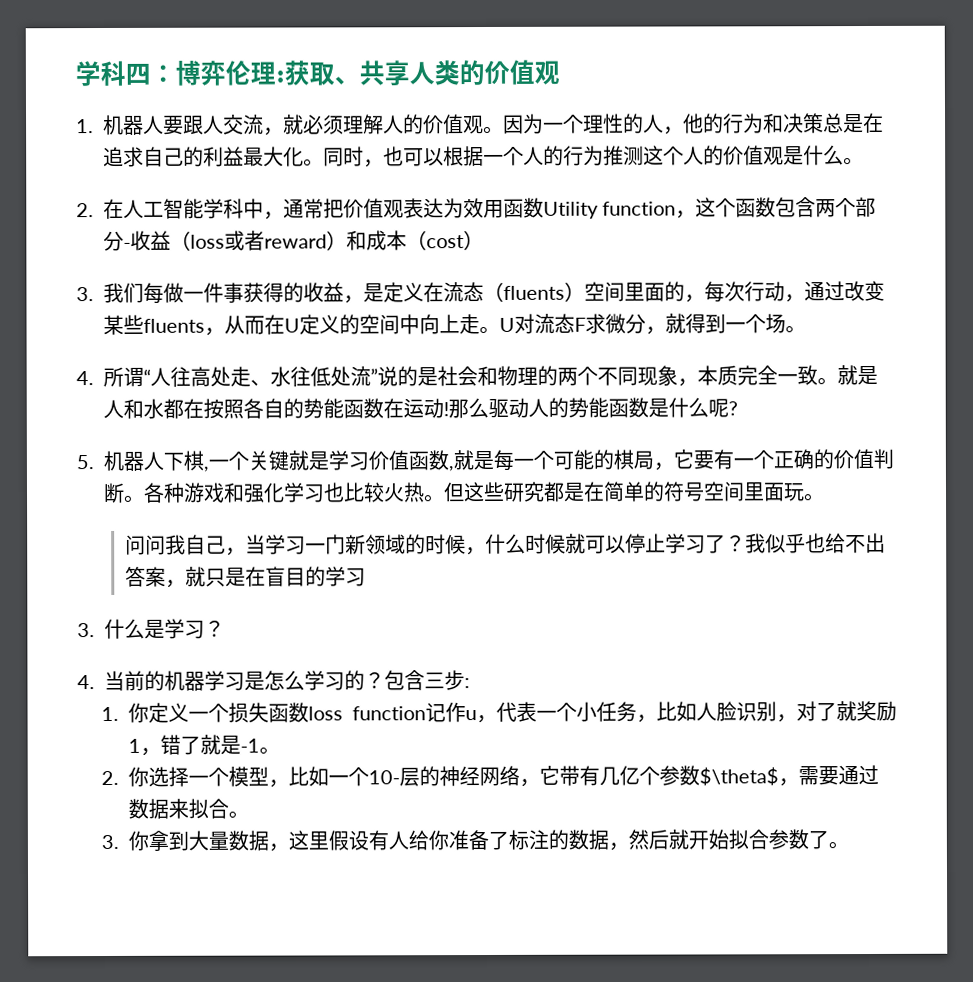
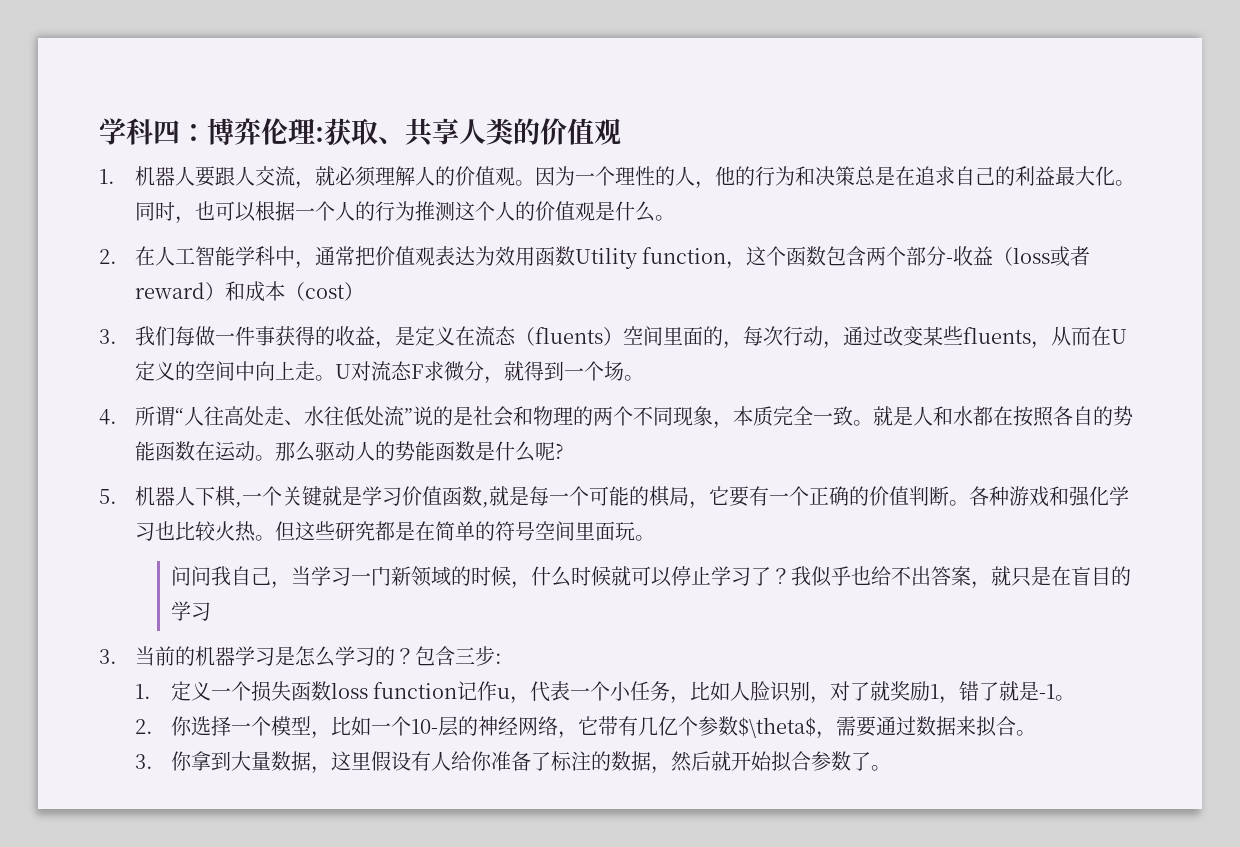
- 就是人和水都在按照各自的势能函数在运动!
+ 就是人和水都在按照各自的势能函数在运动。
- 3.什么是学习？
- 4.当前的机器学习是怎么学习的？
+ 3.当前的机器学习是怎么学习的？
- 1.你定义一个损失函数loss function记作u，代表一个小任务，比如人脸识别，对了就奖励1，错了就是-1。
+ 1.定义一个损失函数loss function记作u，代表一个小任务，比如人脸识别，对了就奖励1，错了就是-1。

